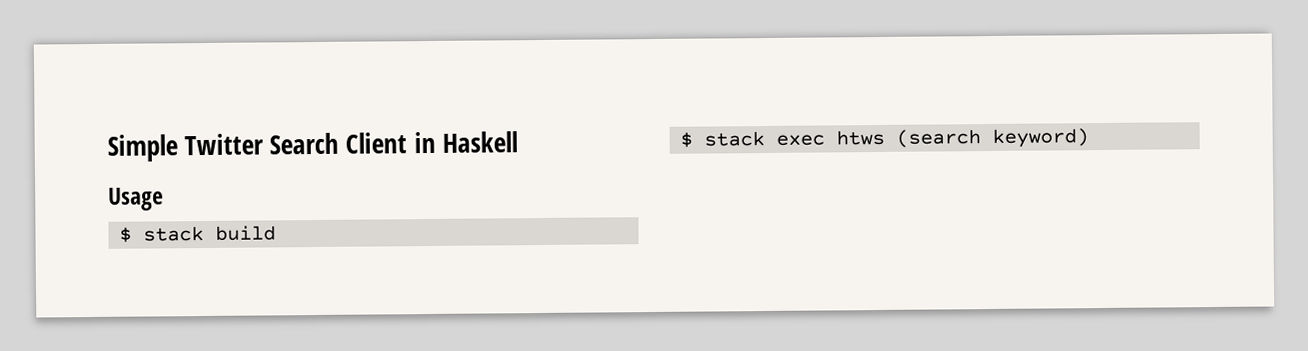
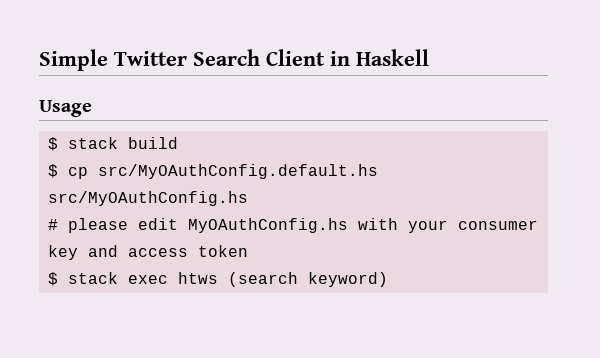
+ $ cp src/MyOAuthConfig.default.hs src/MyOAuthConfig.hs
+ # please edit MyOAuthConfig.hs with your consumer key and access token

